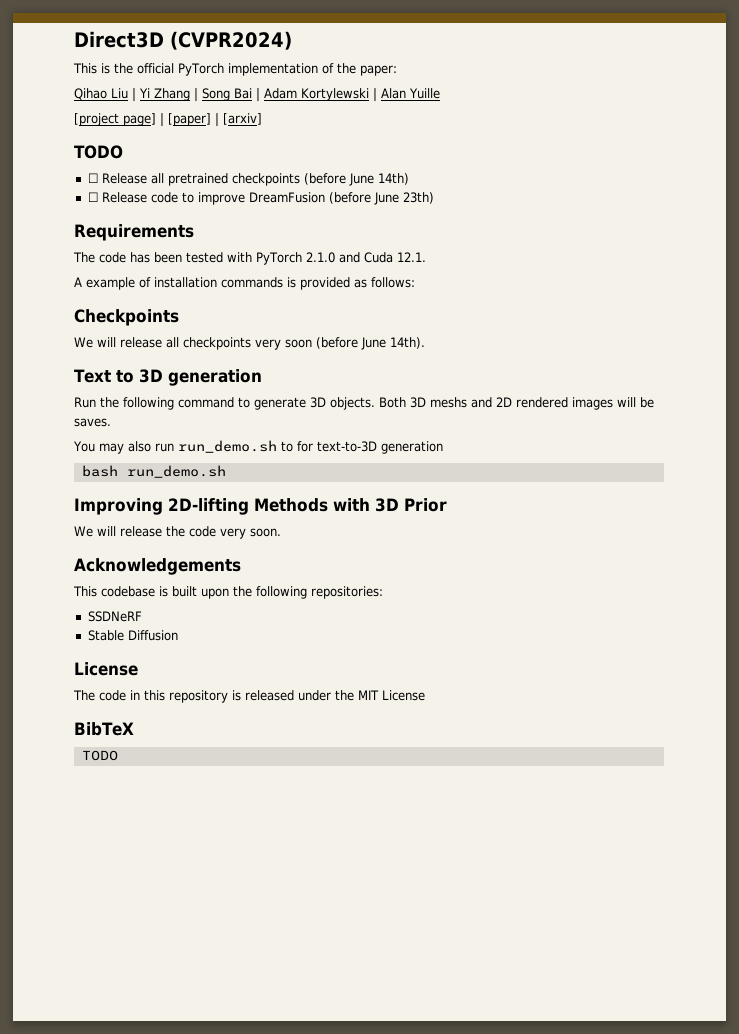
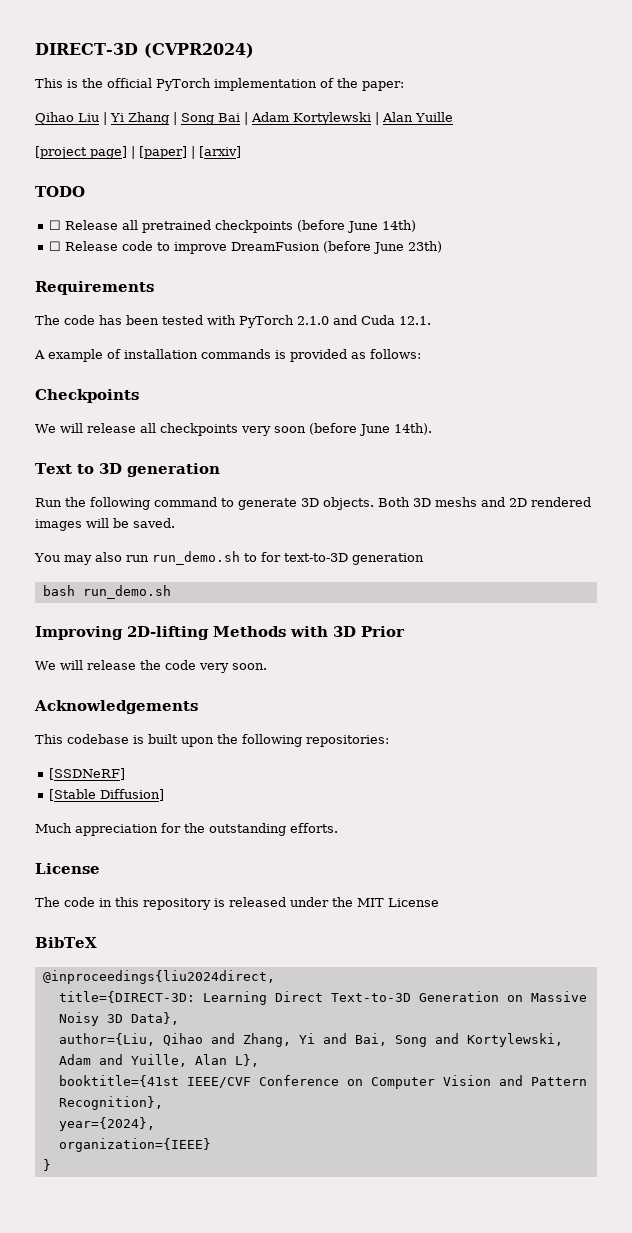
- Direct3D (CVPR2024)
+ DIRECT-3D (CVPR2024)
- Both 3D meshs and 2D rendered images will be saves.
+ Both 3D meshs and 2D rendered images will be saved.
- SSDNeRF
- Stable Diffusion
+ [SSDNeRF]
+ [Stable Diffusion]
+ Much appreciation for the outstanding efforts.
  BibTeX
- TODO
+ @inproceedings{liu2024direct,
+ title={DIRECT-3D: Learning Direct Text-to-3D Generation on Massive Noisy 3D Data},
+ author={Liu, Qihao and Zhang, Yi and Bai, Song and Kortylewski, Adam and Yuille, Alan L},
+ booktitle={41st IEEE/CVF Conference on Computer Vision and Pattern Recognition},
+ year={2024},
+ organization={IEEE}
+ }

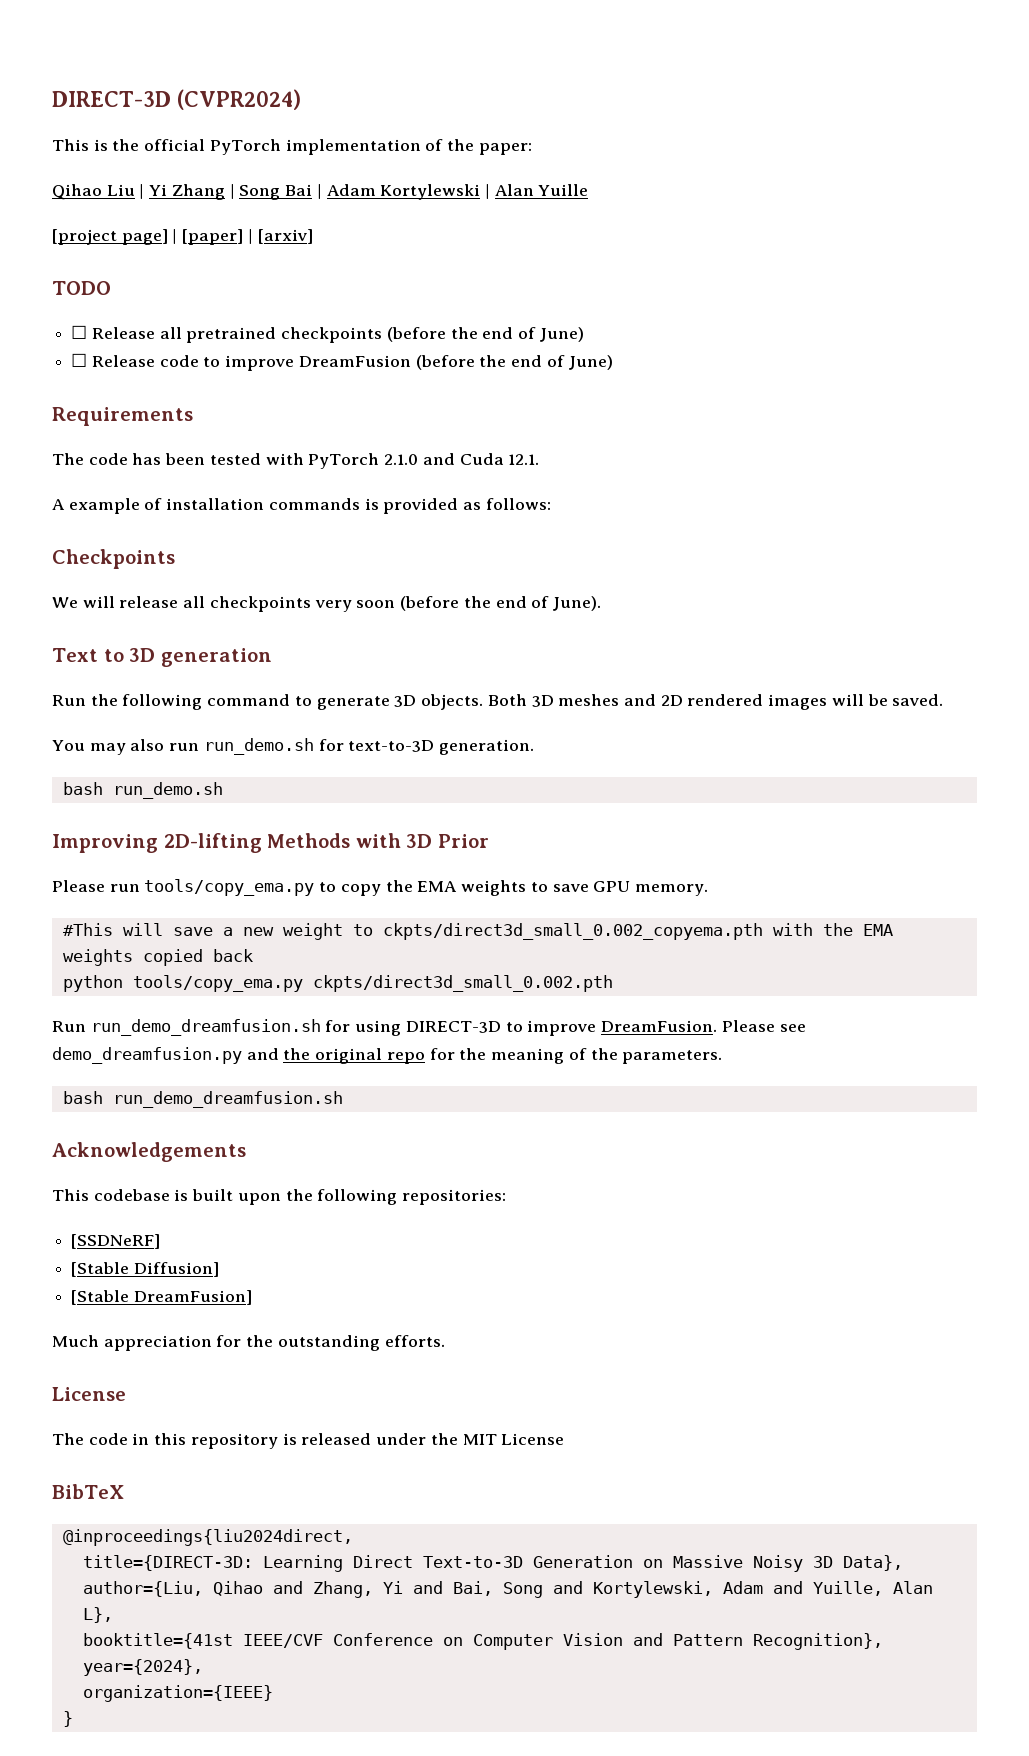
- ☐ Release all pretrained checkpoints (before June 14th)
+ ☐ Release all pretrained checkpoints (before the end of June)
- ☐ Release code to improve DreamFusion (before June 23th)
+ ☐ Release code to improve DreamFusion (before the end of June)
- We will release all checkpoints very soon (before June 14th).
+ We will release all checkpoints very soon (before the end of June).
- Both 3D meshs and 2D rendered images will be saved.
+ Both 3D meshes and 2D rendered images will be saved.
- You may also run run_demo.sh to for text-to-3D generation
+ You may also run run_demo.sh for text-to-3D generation.
- We will release the code very soon.
+ Please run tools/copy_ema.py to copy the EMA weights to save GPU memory.
+ #This will save a new weight to ckpts/direct3d_small_0.002_copyema.pth with the EMA weights copied back
+ python tools/copy_ema.py ckpts/direct3d_small_0.002.pth
+ Run run_demo_dreamfusion.sh for using DIRECT-3D to improve DreamFusion. Please see demo_dreamfusion.py and the original repo for the meaning of the parameters.
+ bash run_demo_dreamfusion.sh
+ [Stable DreamFusion]

